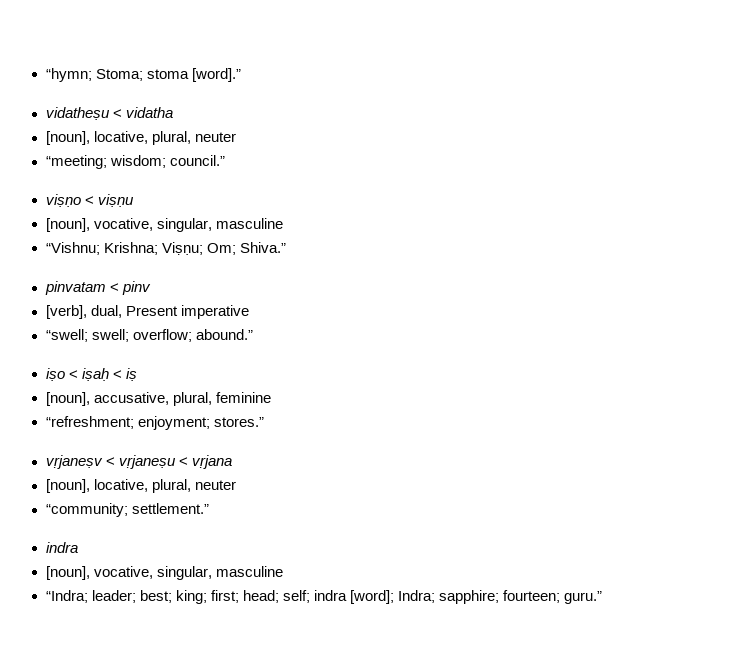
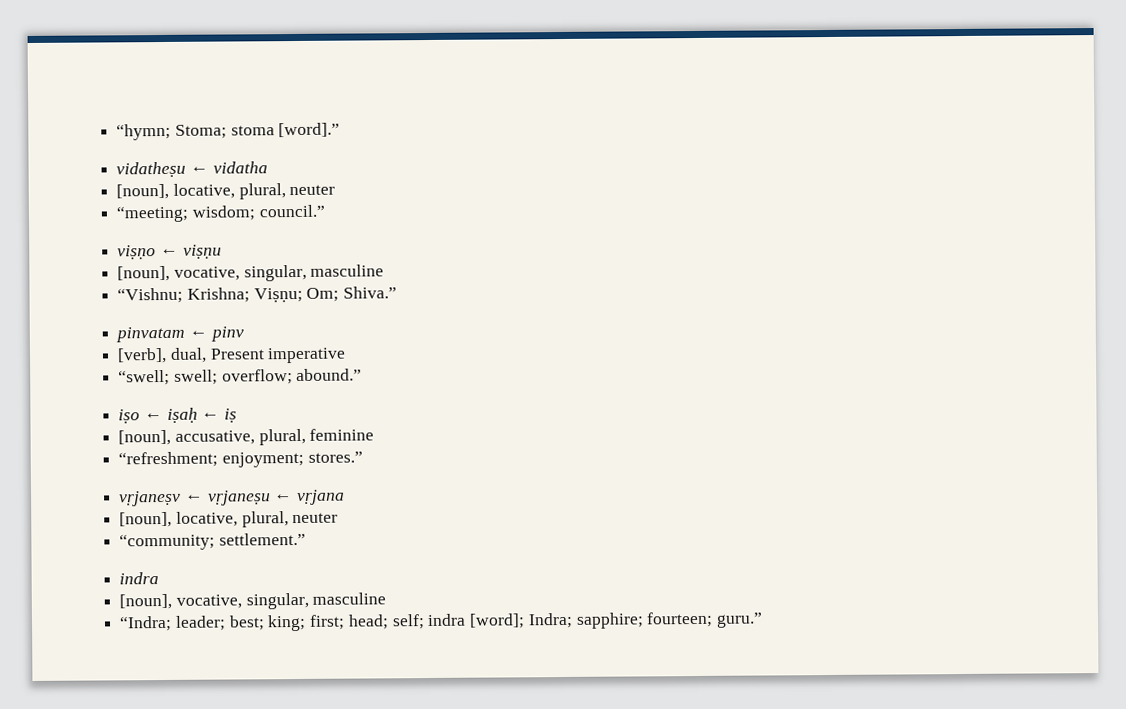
- vidatheṣu < vidatha
+ vidatheṣu ← vidatha
- viṣṇo < viṣṇu
+ viṣṇo ← viṣṇu
- pinvatam < pinv
+ pinvatam ← pinv
- iṣo < iṣaḥ < iṣ
+ iṣo ← iṣaḥ ← iṣ
- vṛjaneṣv < vṛjaneṣu < vṛjana
+ vṛjaneṣv ← vṛjaneṣu ← vṛjana

